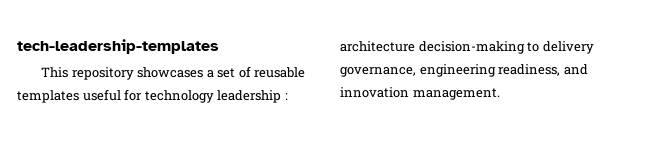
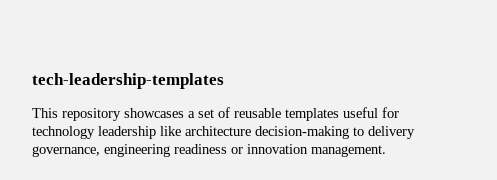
- This repository showcases a set of reusable templates useful for technology leadership : architecture decision-making to delivery governance, engineering readiness, and innovation management.
+ This repository showcases a set of reusable templates useful for technology leadership like architecture decision-making to delivery governance, engineering readiness or innovation management.

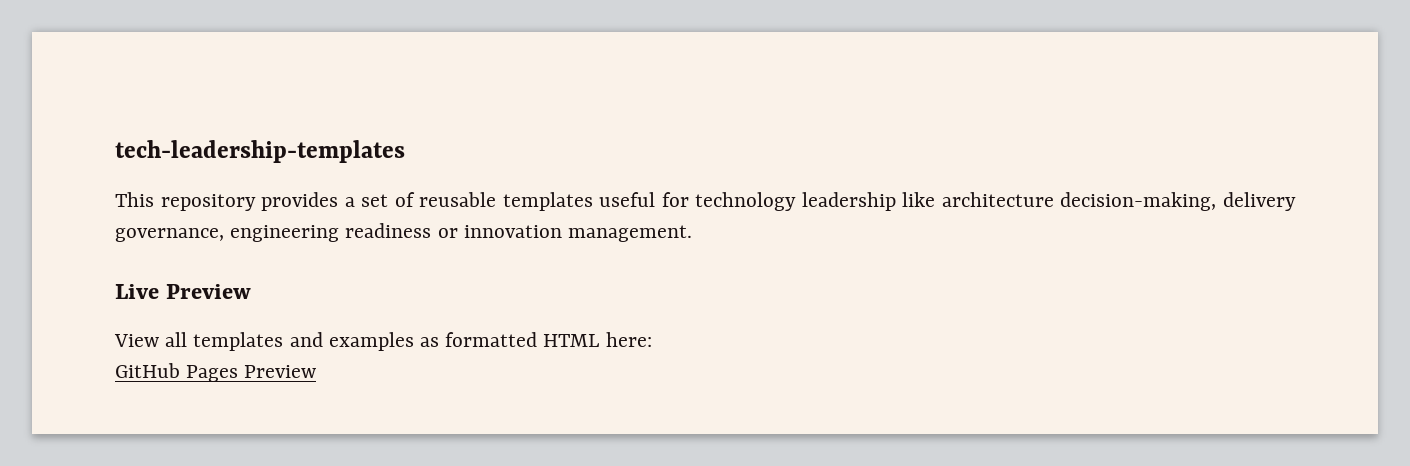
- This repository showcases a set of reusable templates useful for technology leadership like architecture decision-making to delivery governance, engineering readiness or innovation management.
+ This repository provides a set of reusable templates useful for technology leadership like architecture decision-making, delivery governance, engineering readiness or innovation management.
+ Live Preview
+ View all templates and examples as formatted HTML here:
+ GitHub Pages Preview

